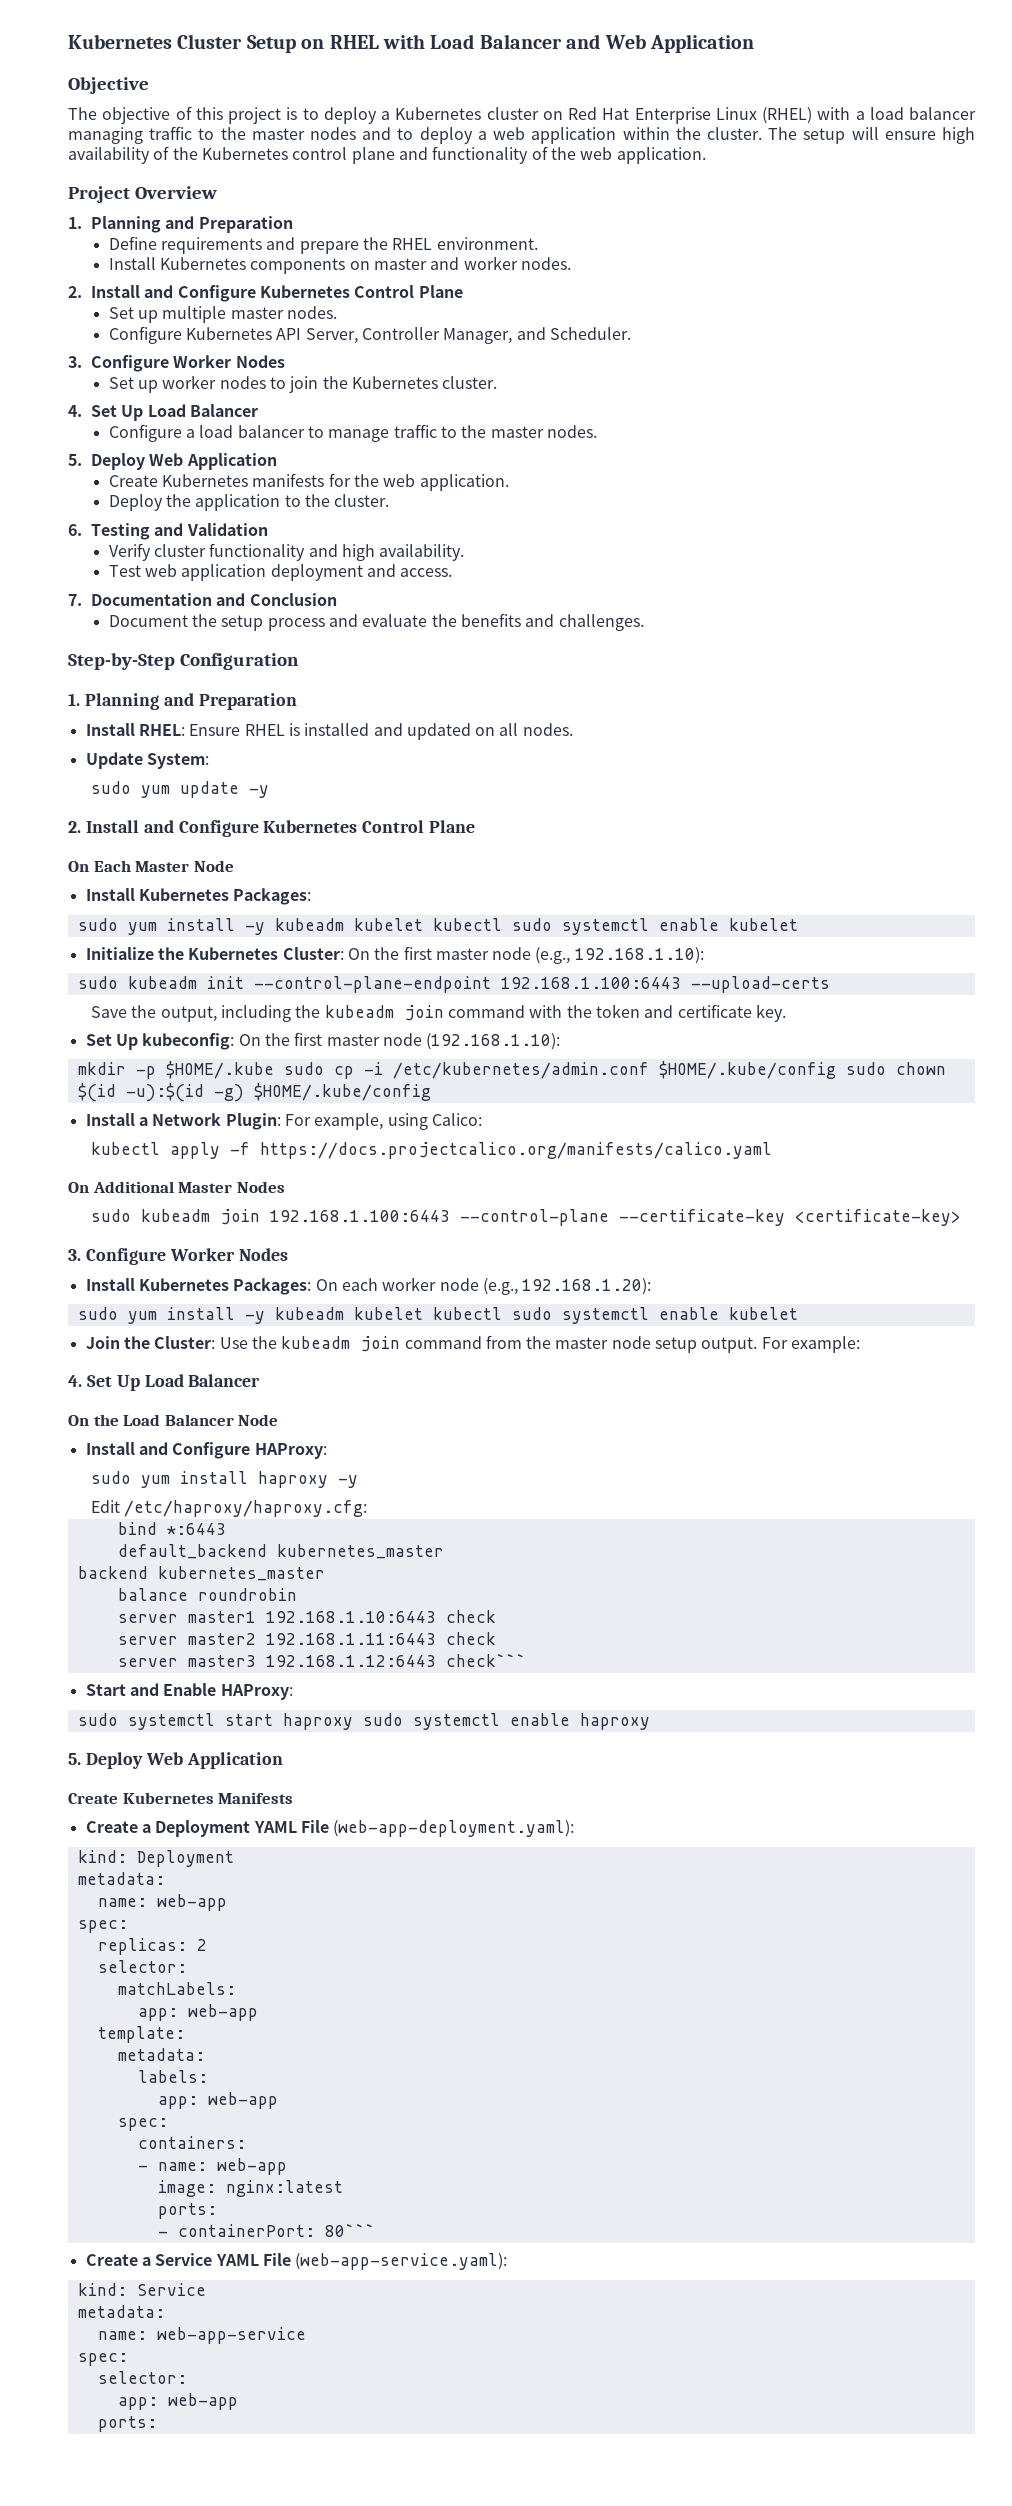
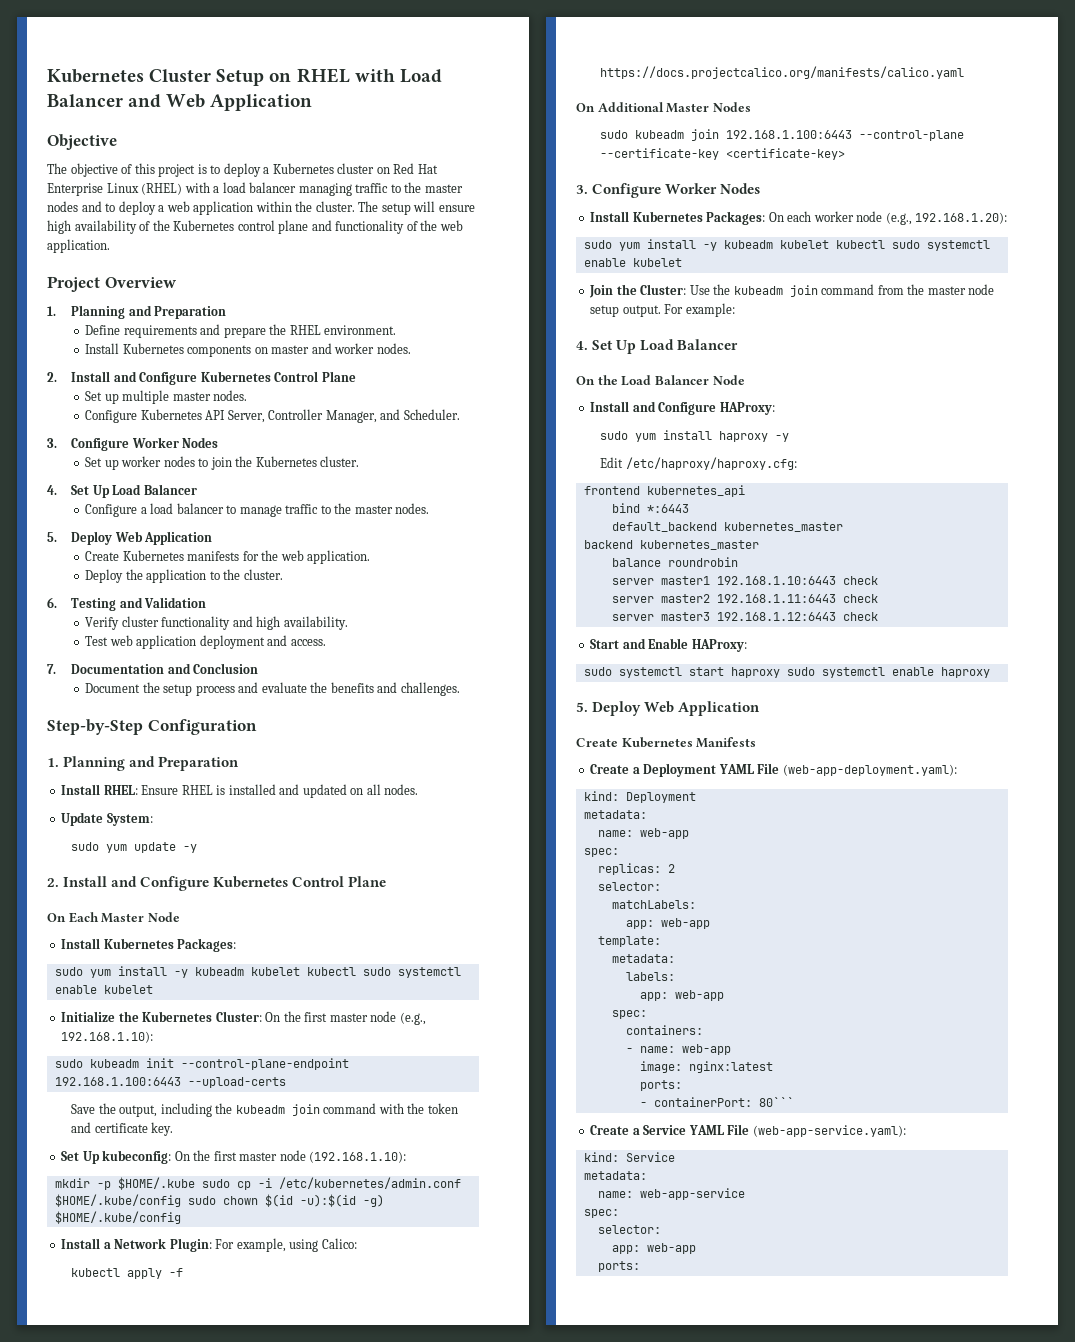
+ frontend kubernetes_api
- server master3 192.168.1.12:6443 check```
+ server master3 192.168.1.12:6443 check

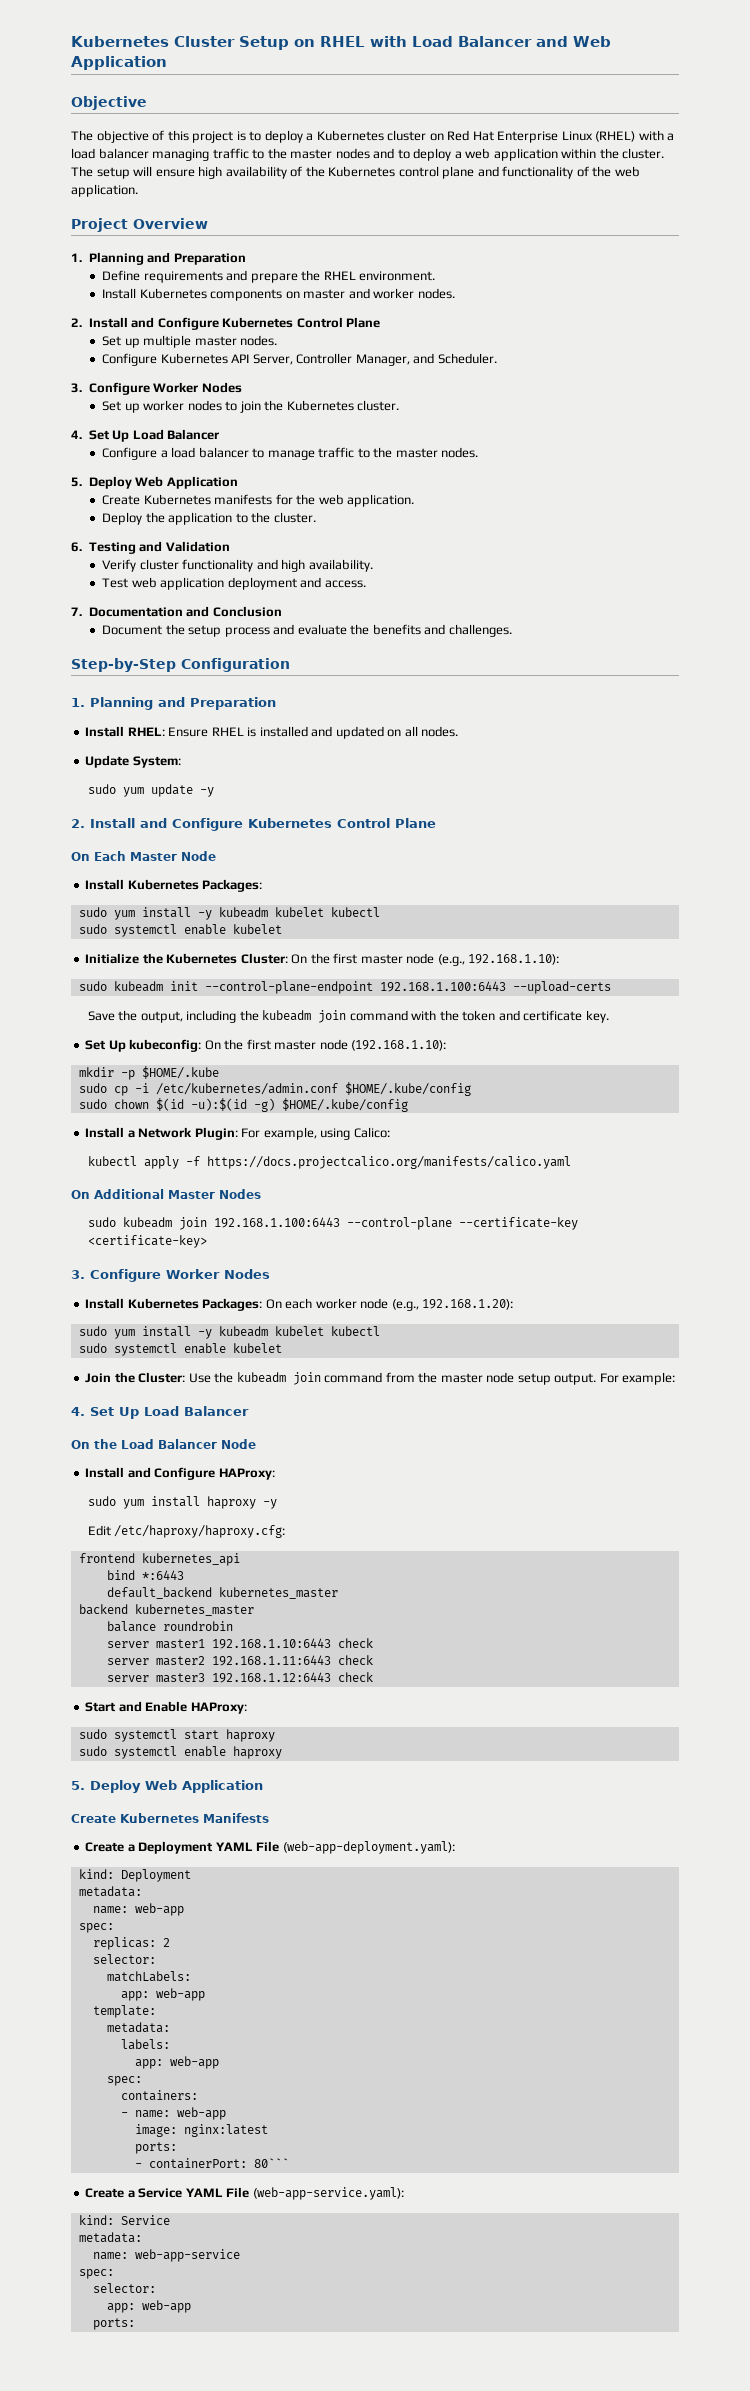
  On Each Master Node
  Install Kubernetes Packages:
- sudo yum install -y kubeadm kubelet kubectl sudo systemctl enable kubelet
+ sudo yum install -y kubeadm kubelet kubectl
+ sudo systemctl enable kubelet
- mkdir -p $HOME/.kube sudo cp -i /etc/kubernetes/admin.conf $HOME/.kube/config sudo chown $(id -u):$(id -g) $HOME/.kube/config
+ mkdir -p $HOME/.kube
+ sudo cp -i /etc/kubernetes/admin.conf $HOME/.kube/config
+ sudo chown $(id -u):$(id -g) $HOME/.kube/config
  Install Kubernetes Packages: On each worker node (e.g., 192.168.1.20):
- sudo yum install -y kubeadm kubelet kubectl sudo systemctl enable kubelet
+ sudo yum install -y kubeadm kubelet kubectl
+ sudo systemctl enable kubelet
- sudo systemctl start haproxy sudo systemctl enable haproxy
+ sudo systemctl start haproxy
+ sudo systemctl enable haproxy

